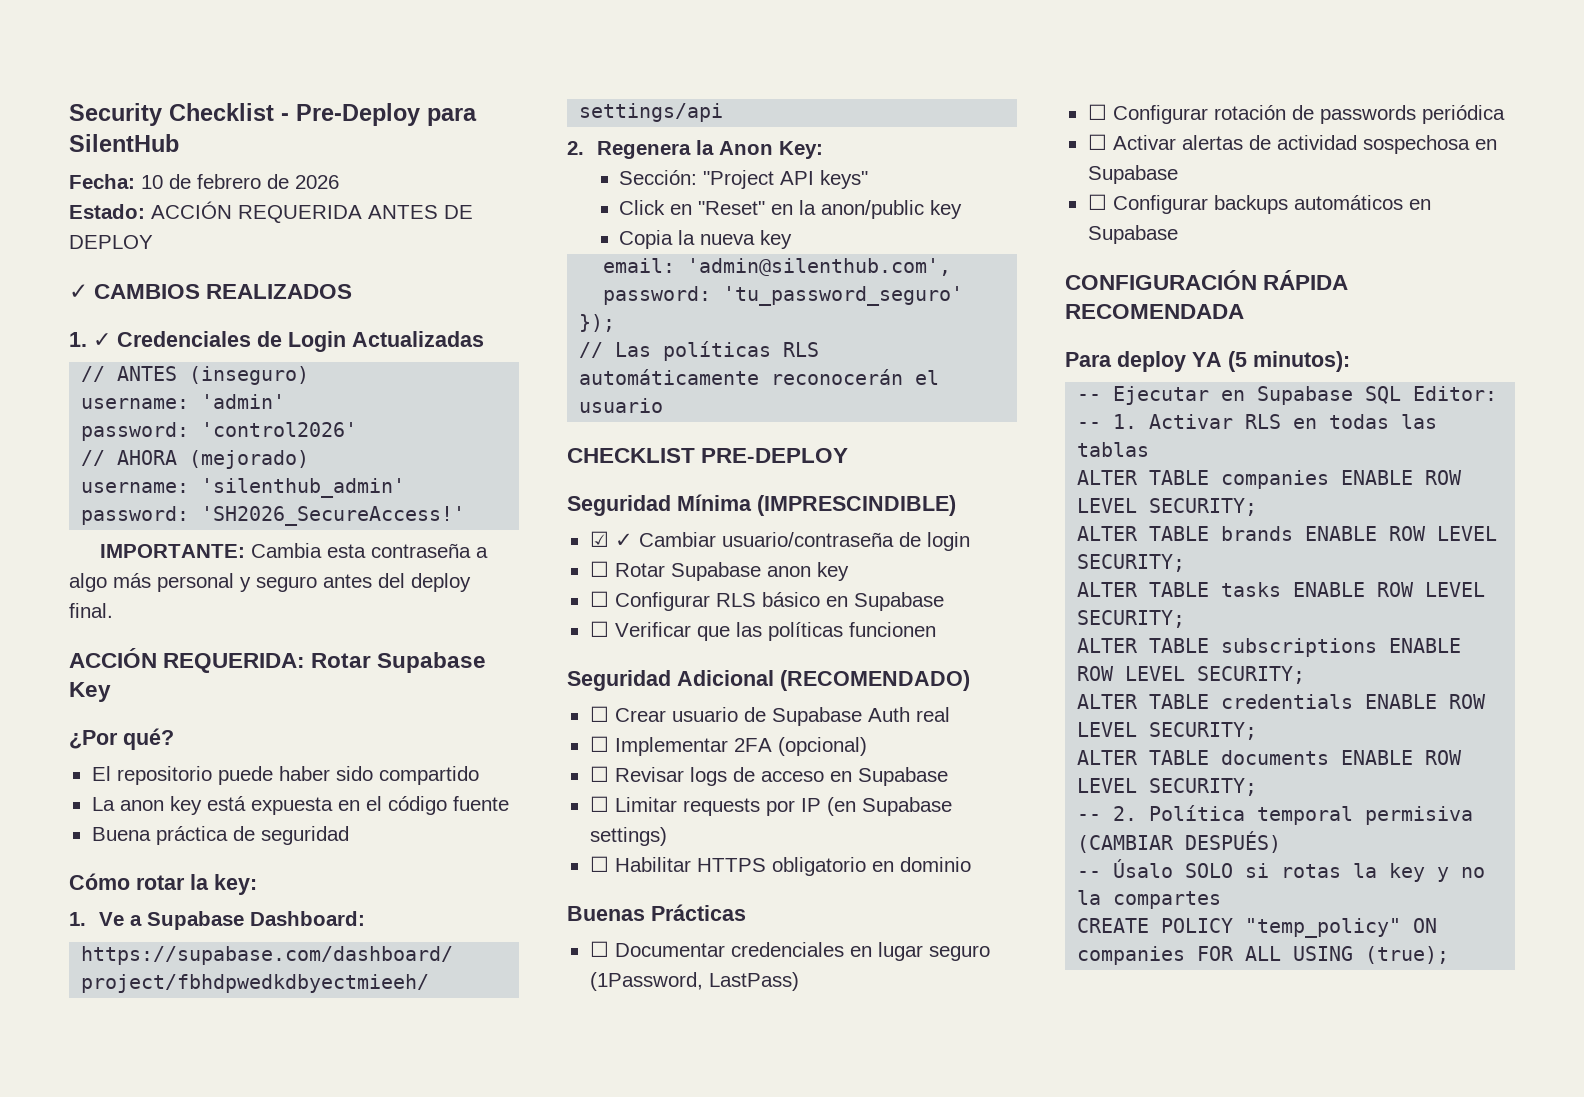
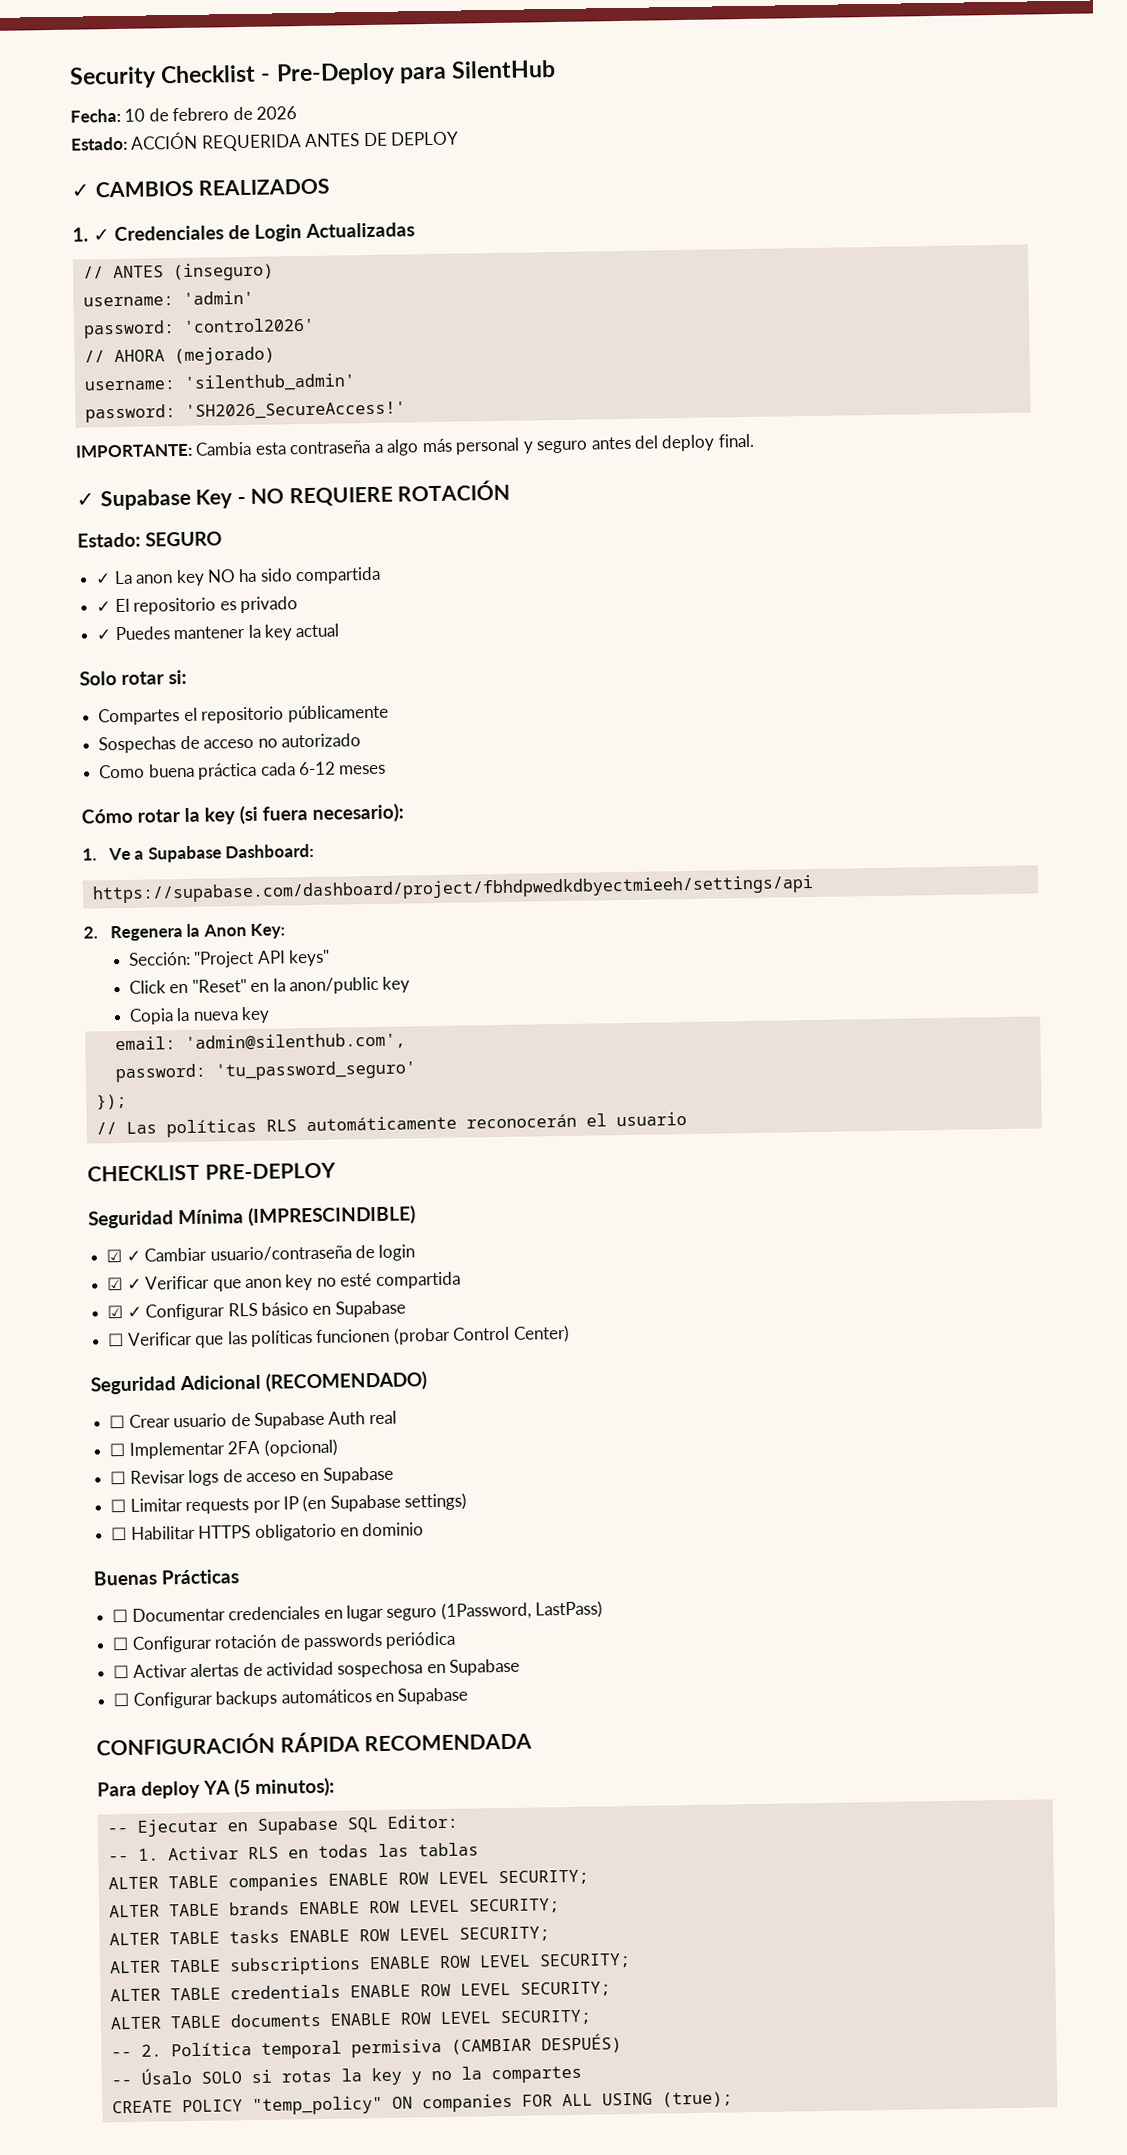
- ACCIÓN REQUERIDA: Rotar Supabase Key
- ¿Por qué?
- El repositorio puede haber sido compartido
- La anon key está expuesta en el código fuente
- Buena práctica de seguridad
+ ✓ Supabase Key - NO REQUIERE ROTACIÓN
+ Estado: SEGURO
+ ✓ La anon key NO ha sido compartida
+ ✓ El repositorio es privado
+ ✓ Puedes mantener la key actual
+ Solo rotar si:
+ Compartes el repositorio públicamente
+ Sospechas de acceso no autorizado
+ Como buena práctica cada 6-12 meses
- Cómo rotar la key:
+ Cómo rotar la key (si fuera necesario):
- ☐ Rotar Supabase anon key
- ☐ Configurar RLS básico en Supabase
+ ☑ ✓ Verificar que anon key no esté compartida
+ ☑ ✓ Configurar RLS básico en Supabase
- ☐ Verificar que las políticas funcionen
+ ☐ Verificar que las políticas funcionen (probar Control Center)

